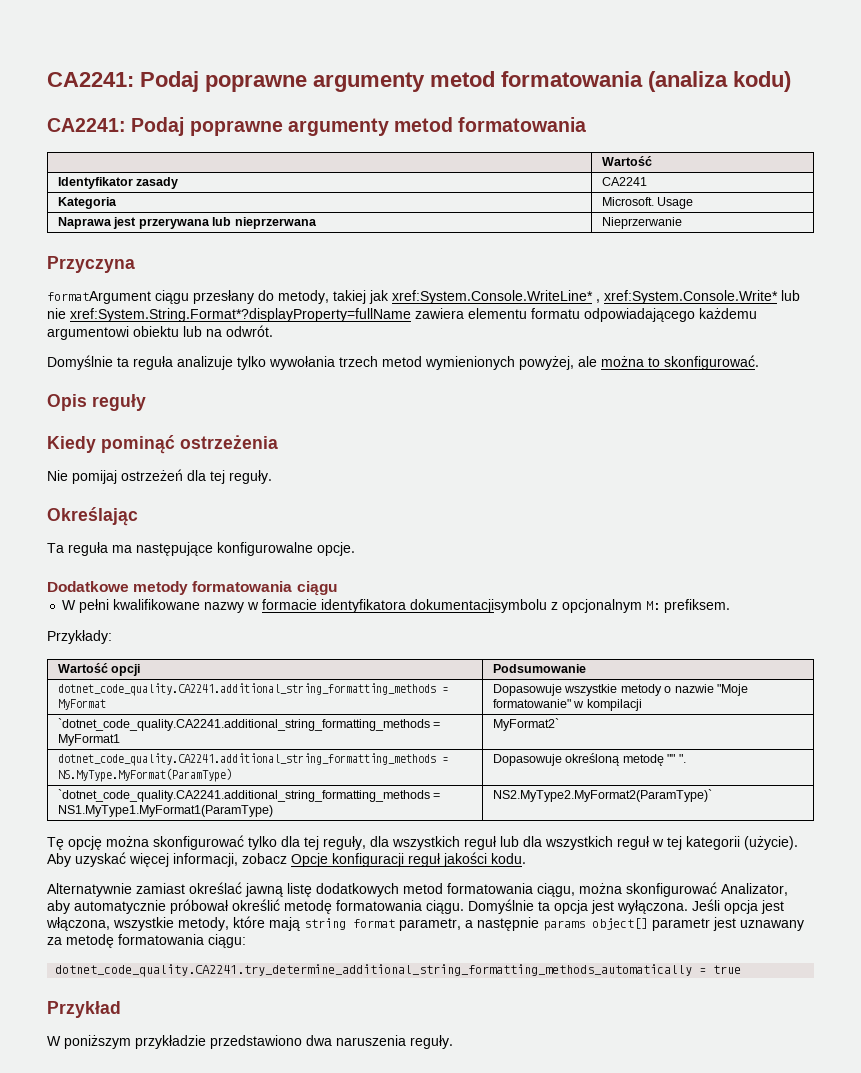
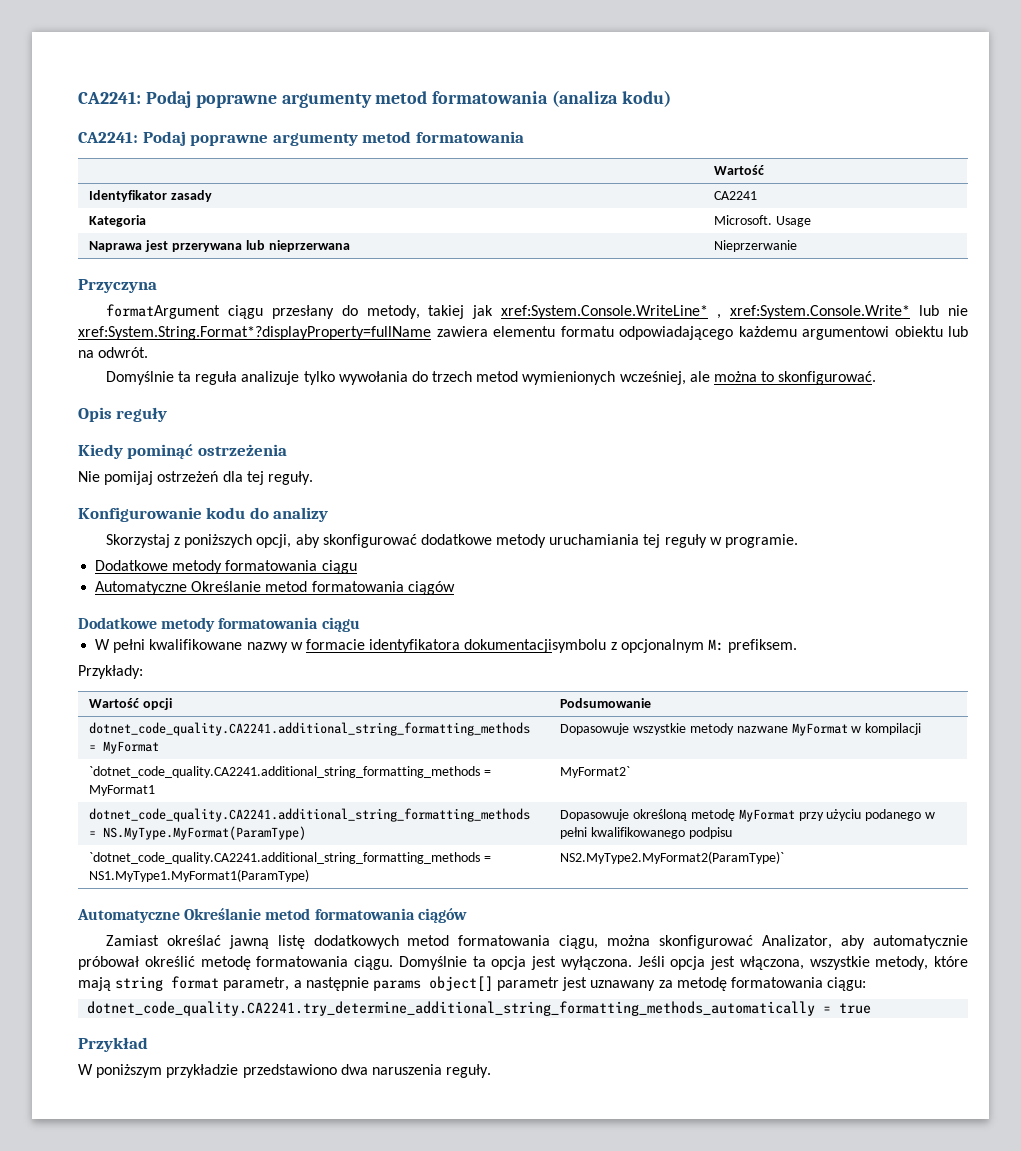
- Domyślnie ta reguła analizuje tylko wywołania trzech metod wymienionych powyżej, ale można to skonfigurować.
+ Domyślnie ta reguła analizuje tylko wywołania do trzech metod wymienionych wcześniej, ale można to skonfigurować.
- Określając
- Ta reguła ma następujące konfigurowalne opcje.
+ Konfigurowanie kodu do analizy
+ Skorzystaj z poniższych opcji, aby skonfigurować dodatkowe metody uruchamiania tej reguły w programie.
+ Dodatkowe metody formatowania ciągu
+ Automatyczne Określanie metod formatowania ciągów
- dotnet_code_quality.CA2241.additional_string_formatting_methods = MyFormat | Dopasowuje wszystkie metody o nazwie "Moje formatowanie" w kompilacji
+ dotnet_code_quality.CA2241.additional_string_formatting_methods = MyFormat | Dopasowuje wszystkie metody nazwane MyFormat w kompilacji
- dotnet_code_quality.CA2241.additional_string_formatting_methods = NS.MyType.MyFormat(ParamType) | Dopasowuje określoną metodę "" ".
+ dotnet_code_quality.CA2241.additional_string_formatting_methods = NS.MyType.MyFormat(ParamType) | Dopasowuje określoną metodę MyFormat przy użyciu podanego w pełni kwalifikowanego podpisu
  `dotnet_code_quality.CA2241.additional_string_formatting_methods = NS1.MyType1.MyFormat1(ParamType) | NS2.MyType2.MyFormat2(ParamType)`
- Tę opcję można skonfigurować tylko dla tej reguły, dla wszystkich reguł lub dla wszystkich reguł w tej kategorii (użycie). Aby uzyskać więcej informacji, zobacz Opcje konfiguracji reguł jakości kodu.
- Alternatywnie zamiast określać jawną listę dodatkowych metod formatowania ciągu, można skonfigurować Analizator, aby automatycznie próbował określić metodę formatowania ciągu.
+ Automatyczne Określanie metod formatowania ciągów
+ Zamiast określać jawną listę dodatkowych metod formatowania ciągu, można skonfigurować Analizator, aby automatycznie próbował określić metodę formatowania ciągu.

